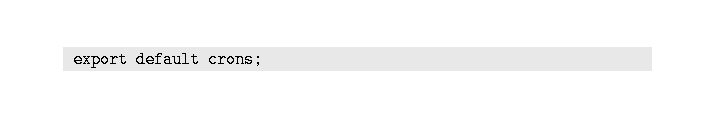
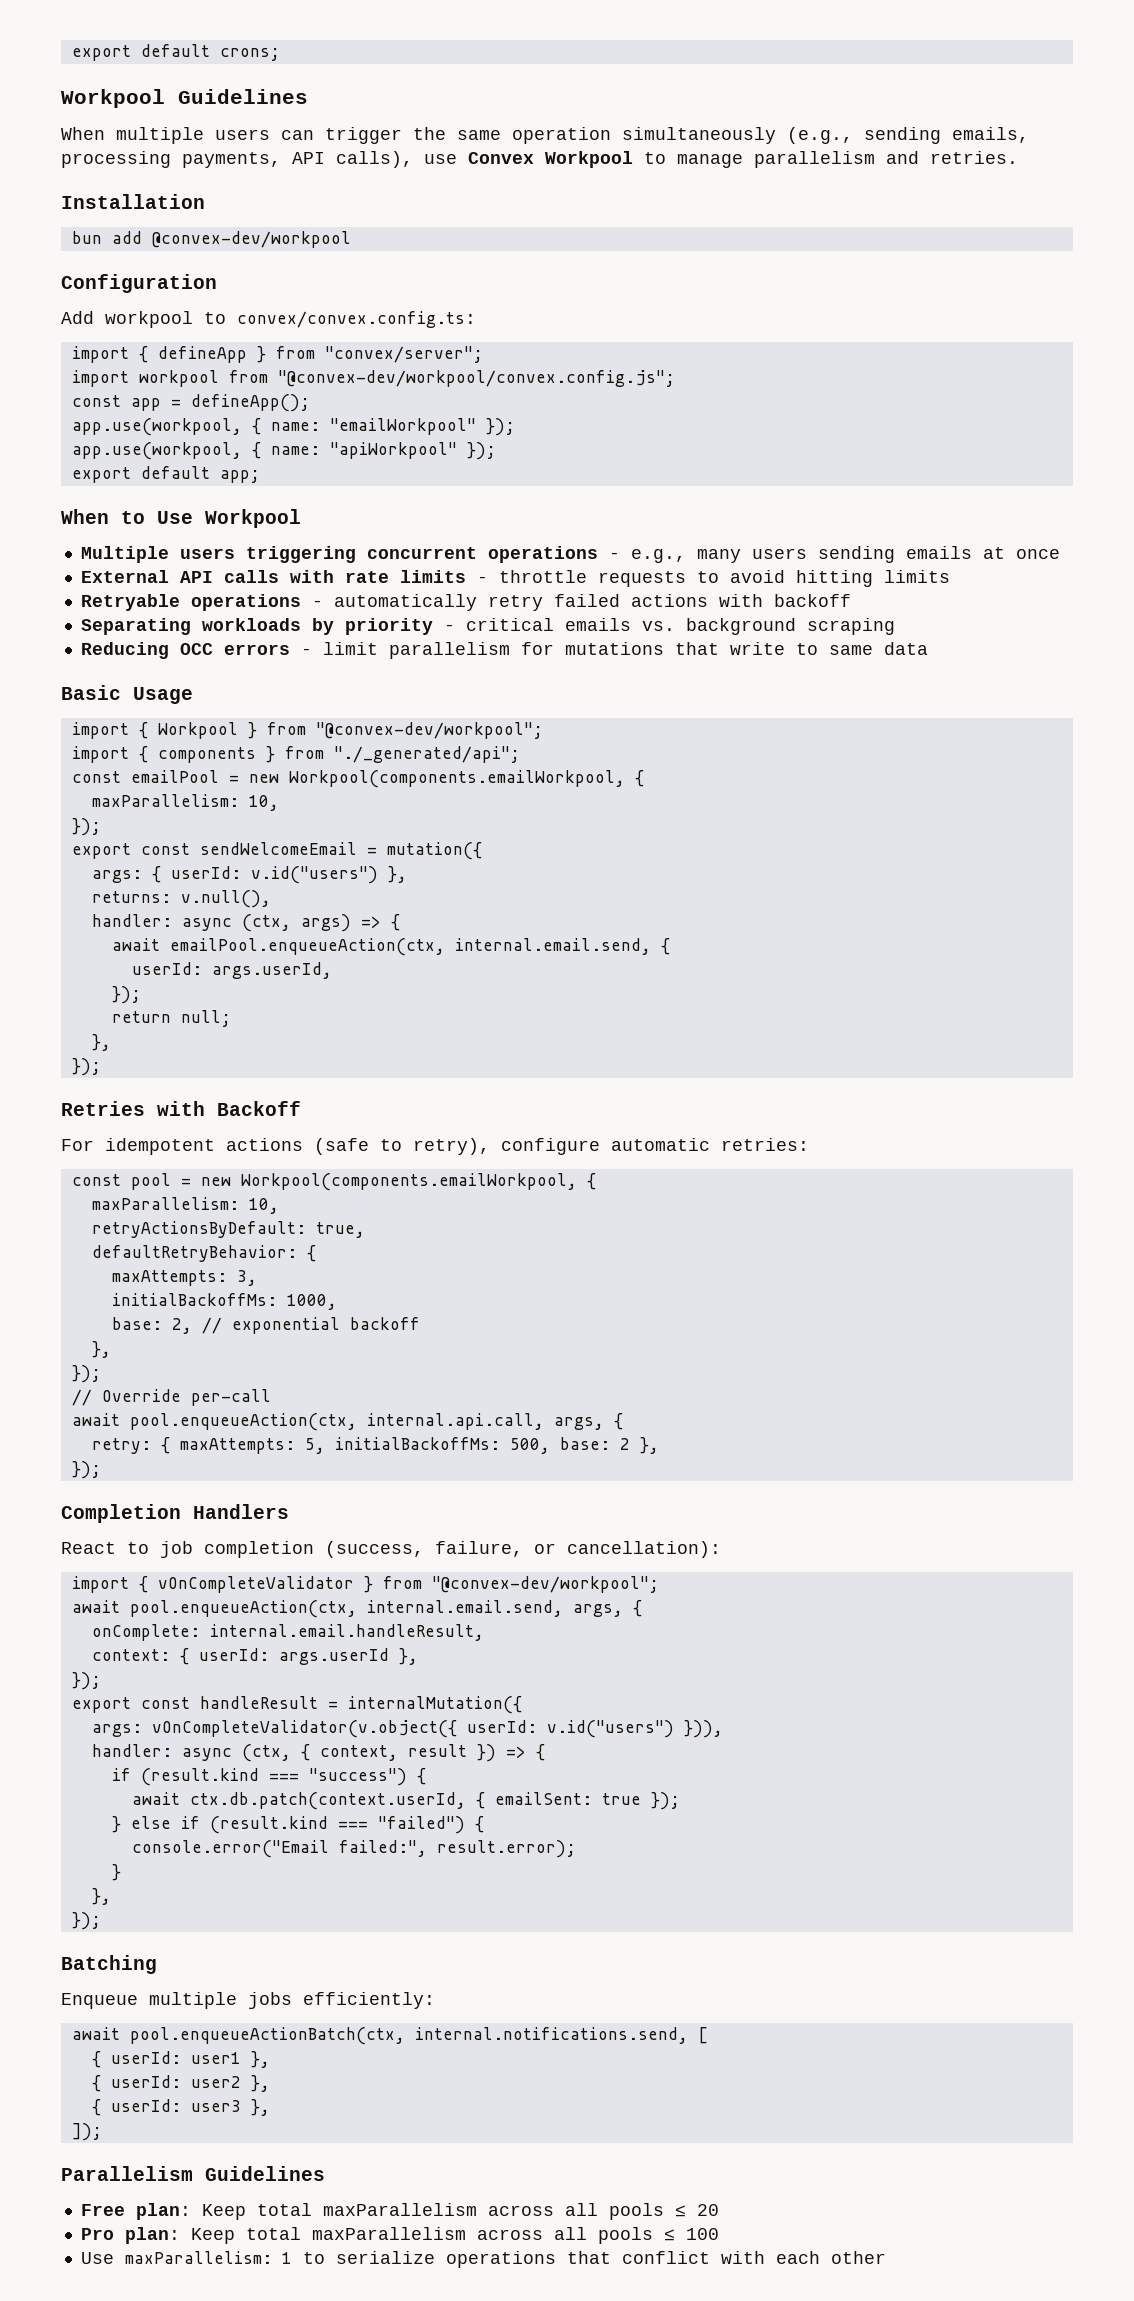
+ Workpool Guidelines
+ When multiple users can trigger the same operation simultaneously (e.g., sending emails, processing payments, API calls), use Convex Workpool to manage parallelism and retries.
+ Installation
+ bun add @convex-dev/workpool
+ Configuration
+ Add workpool to convex/convex.config.ts:
+ import { defineApp } from "convex/server";
+ import workpool from "@convex-dev/workpool/convex.config.js";
+ const app = defineApp();
+ app.use(workpool, { name: "emailWorkpool" });
+ app.use(workpool, { name: "apiWorkpool" });
+ export default app;
+ When to Use Workpool
+ Multiple users triggering concurrent operations - e.g., many users sending emails at once
+ External API calls with rate limits - throttle requests to avoid hitting limits
+ Retryable operations - automatically retry failed actions with backoff
+ Separating workloads by priority - critical emails vs. background scraping
+ Reducing OCC errors - limit parallelism for mutations that write to same data
+ Basic Usage
+ import { Workpool } from "@convex-dev/workpool";
+ import { components } from "./_generated/api";
+ const emailPool = new Workpool(components.emailWorkpool, {
+ maxParallelism: 10,
+ });
+ export const sendWelcomeEmail = mutation({
+ args: { userId: v.id("users") },
+ returns: v.null(),
+ handler: async (ctx, args) => {
+ await emailPool.enqueueAction(ctx, internal.email.send, {
+ userId: args.userId,
+ });
+ return null;
+ },
+ });
+ Retries with Backoff
+ For idempotent actions (safe to retry), configure automatic retries:
+ const pool = new Workpool(components.emailWorkpool, {
+ maxParallelism: 10,
+ retryActionsByDefault: true,
+ defaultRetryBehavior: {
+ maxAttempts: 3,
+ initialBackoffMs: 1000,
+ base: 2, // exponential backoff
+ },
+ });
+ // Override per-call
+ await pool.enqueueAction(ctx, internal.api.call, args, {
+ retry: { maxAttempts: 5, initialBackoffMs: 500, base: 2 },
+ });
+ Completion Handlers
+ React to job completion (success, failure, or cancellation):
+ import { vOnCompleteValidator } from "@convex-dev/workpool";
+ await pool.enqueueAction(ctx, internal.email.send, args, {
+ onComplete: internal.email.handleResult,
+ context: { userId: args.userId },
+ });
+ export const handleResult = internalMutation({
+ args: vOnCompleteValidator(v.object({ userId: v.id("users") })),
+ handler: async (ctx, { context, result }) => {
+ if (result.kind === "success") {
+ await ctx.db.patch(context.userId, { emailSent: true });
+ } else if (result.kind === "failed") {
+ console.error("Email failed:", result.error);
+ }
+ },
+ });
+ Batching
+ Enqueue multiple jobs efficiently:
+ await pool.enqueueActionBatch(ctx, internal.notifications.send, [
+ { userId: user1 },
+ { userId: user2 },
+ { userId: user3 },
+ ]);
+ Parallelism Guidelines
+ Free plan: Keep total maxParallelism across all pools ≤ 20
+ Pro plan: Keep total maxParallelism across all pools ≤ 100
+ Use maxParallelism: 1 to serialize operations that conflict with each other

